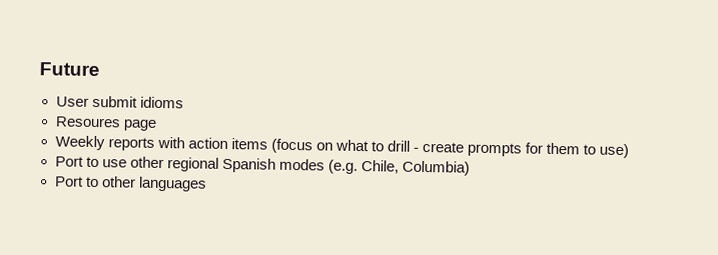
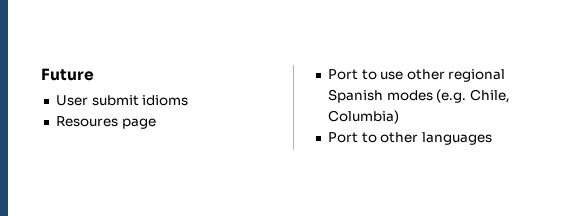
- Weekly reports with action items (focus on what to drill - create prompts for them to use)

